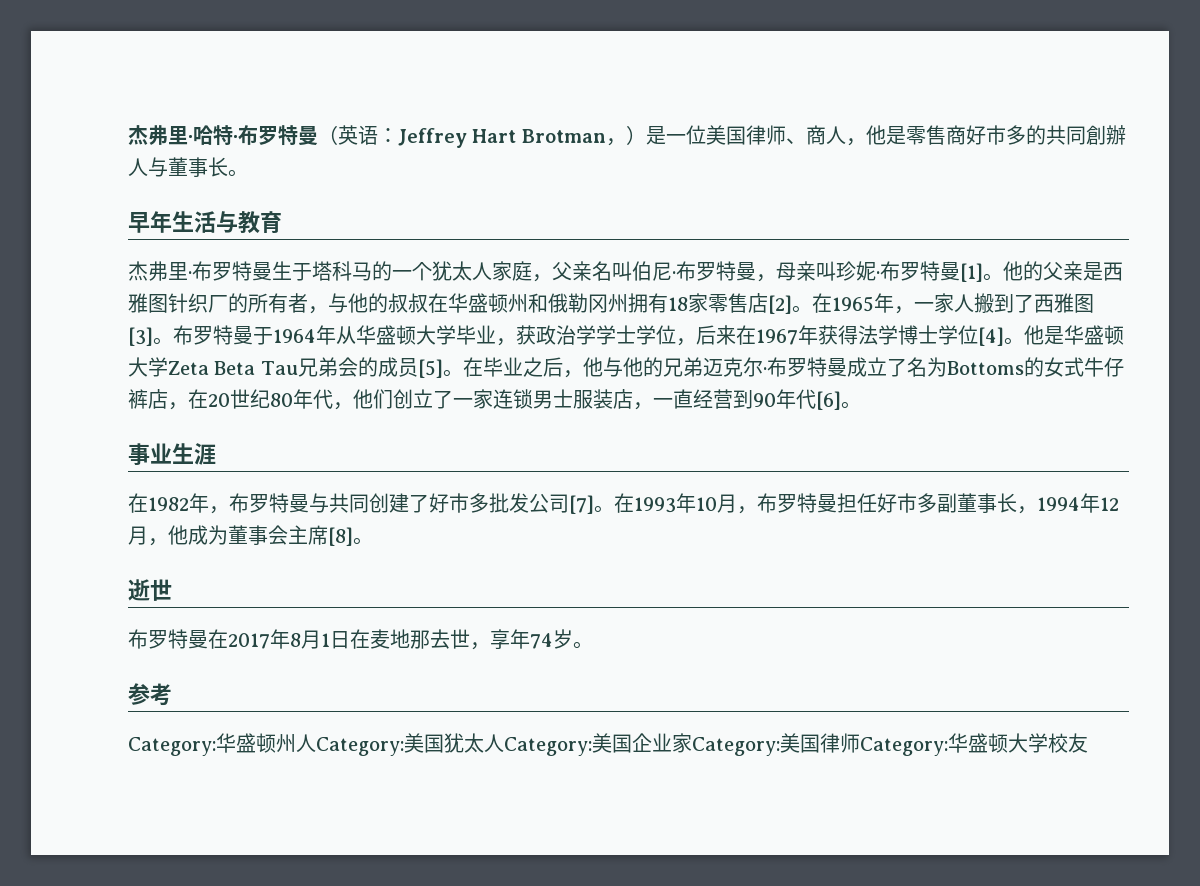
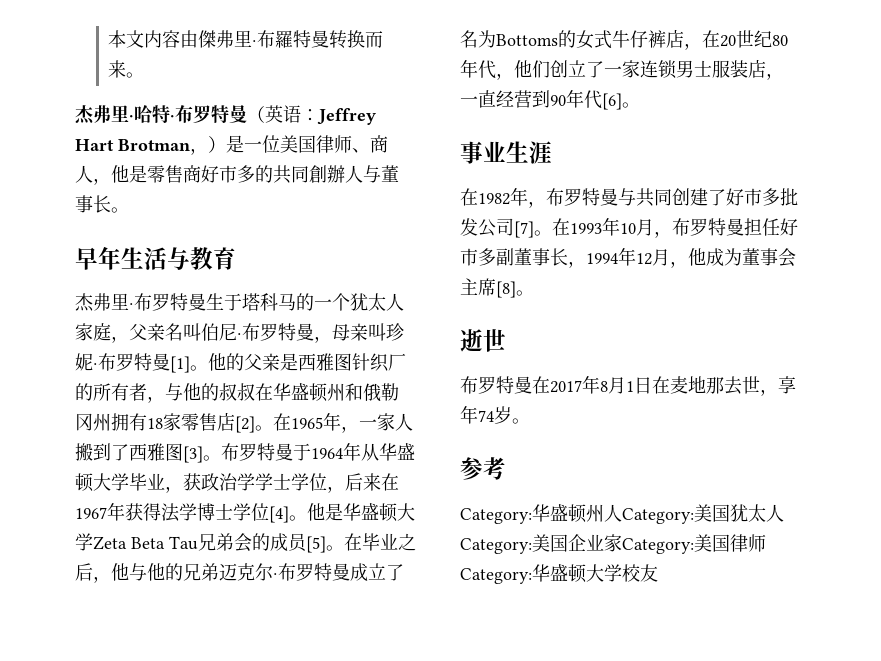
+ 本文内容由傑弗里·布羅特曼转换而来。

